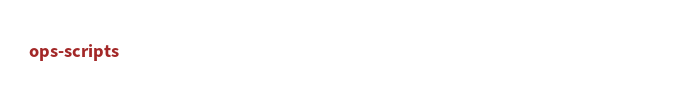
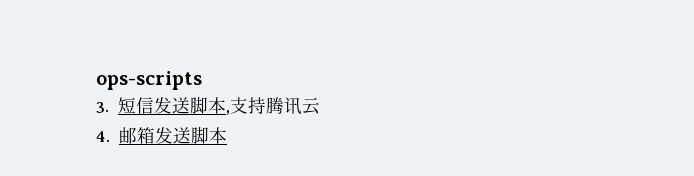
+ 3.短信发送脚本,支持腾讯云
+ 4.邮箱发送脚本

